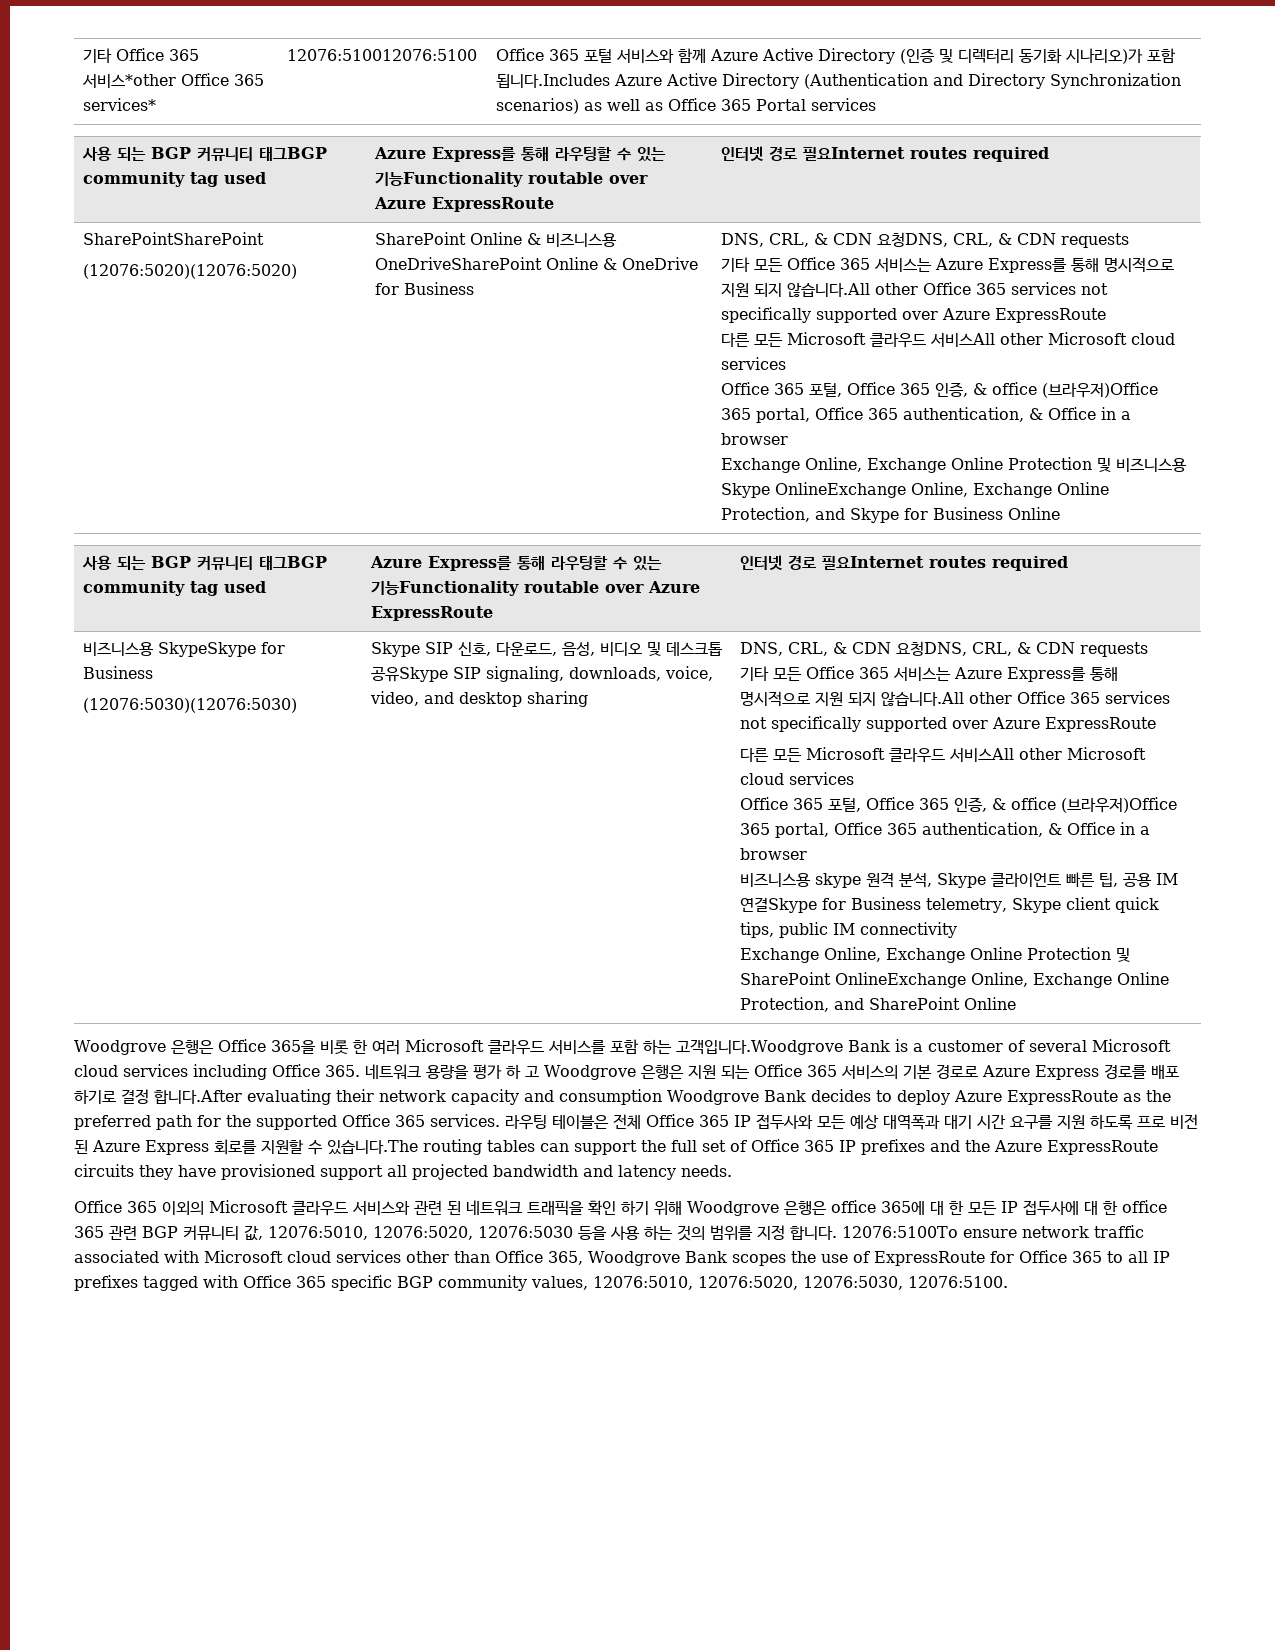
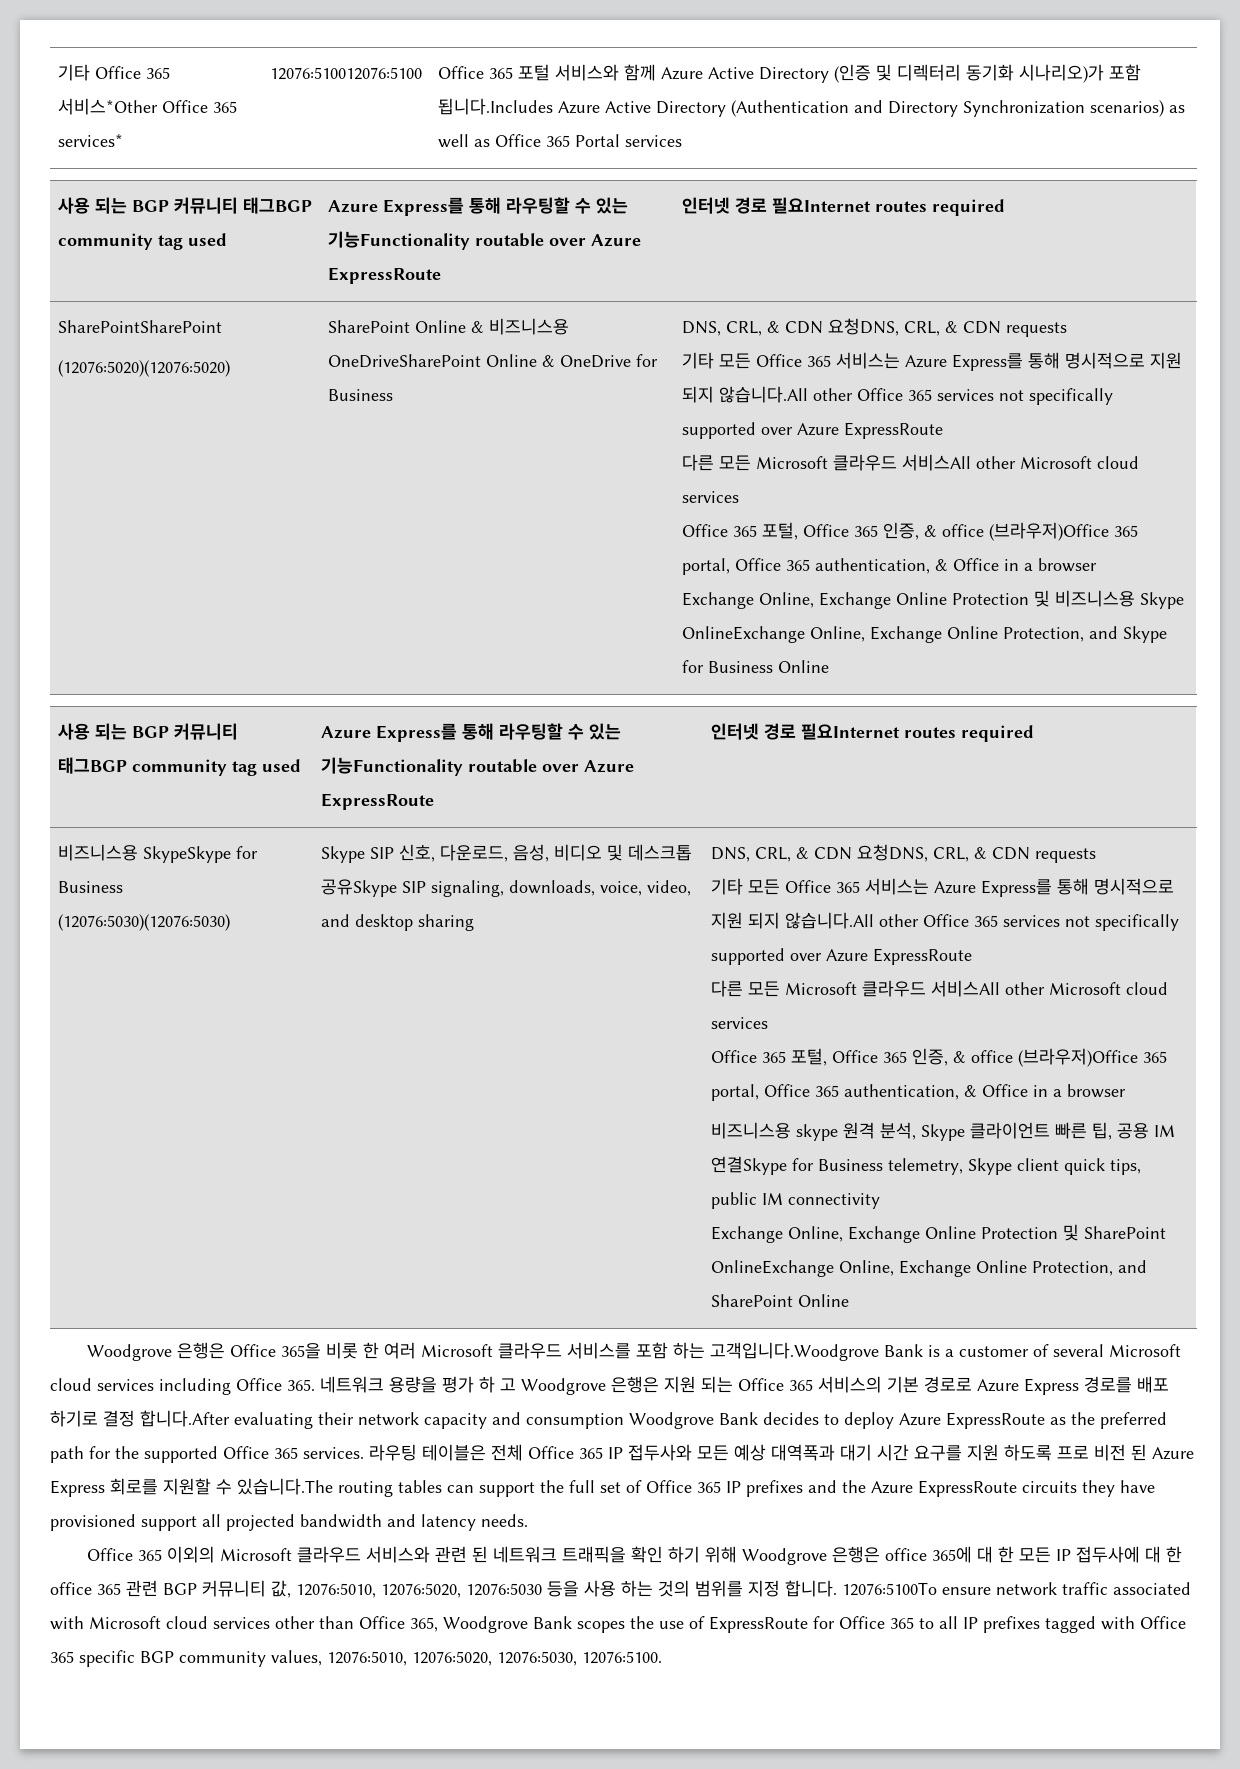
- 기타 Office 365 서비스*other Office 365 services* | 12076:510012076:5100 | Office 365 포털 서비스와 함께 Azure Active Directory (인증 및 디렉터리 동기화 시나리오)가 포함 됩니다.Includes Azure Active Directory (Authentication and Directory Synchronization scenarios) as well as Office 365 Portal services
+ 기타 Office 365 서비스*Other Office 365 services* | 12076:510012076:5100 | Office 365 포털 서비스와 함께 Azure Active Directory (인증 및 디렉터리 동기화 시나리오)가 포함 됩니다.Includes Azure Active Directory (Authentication and Directory Synchronization scenarios) as well as Office 365 Portal services

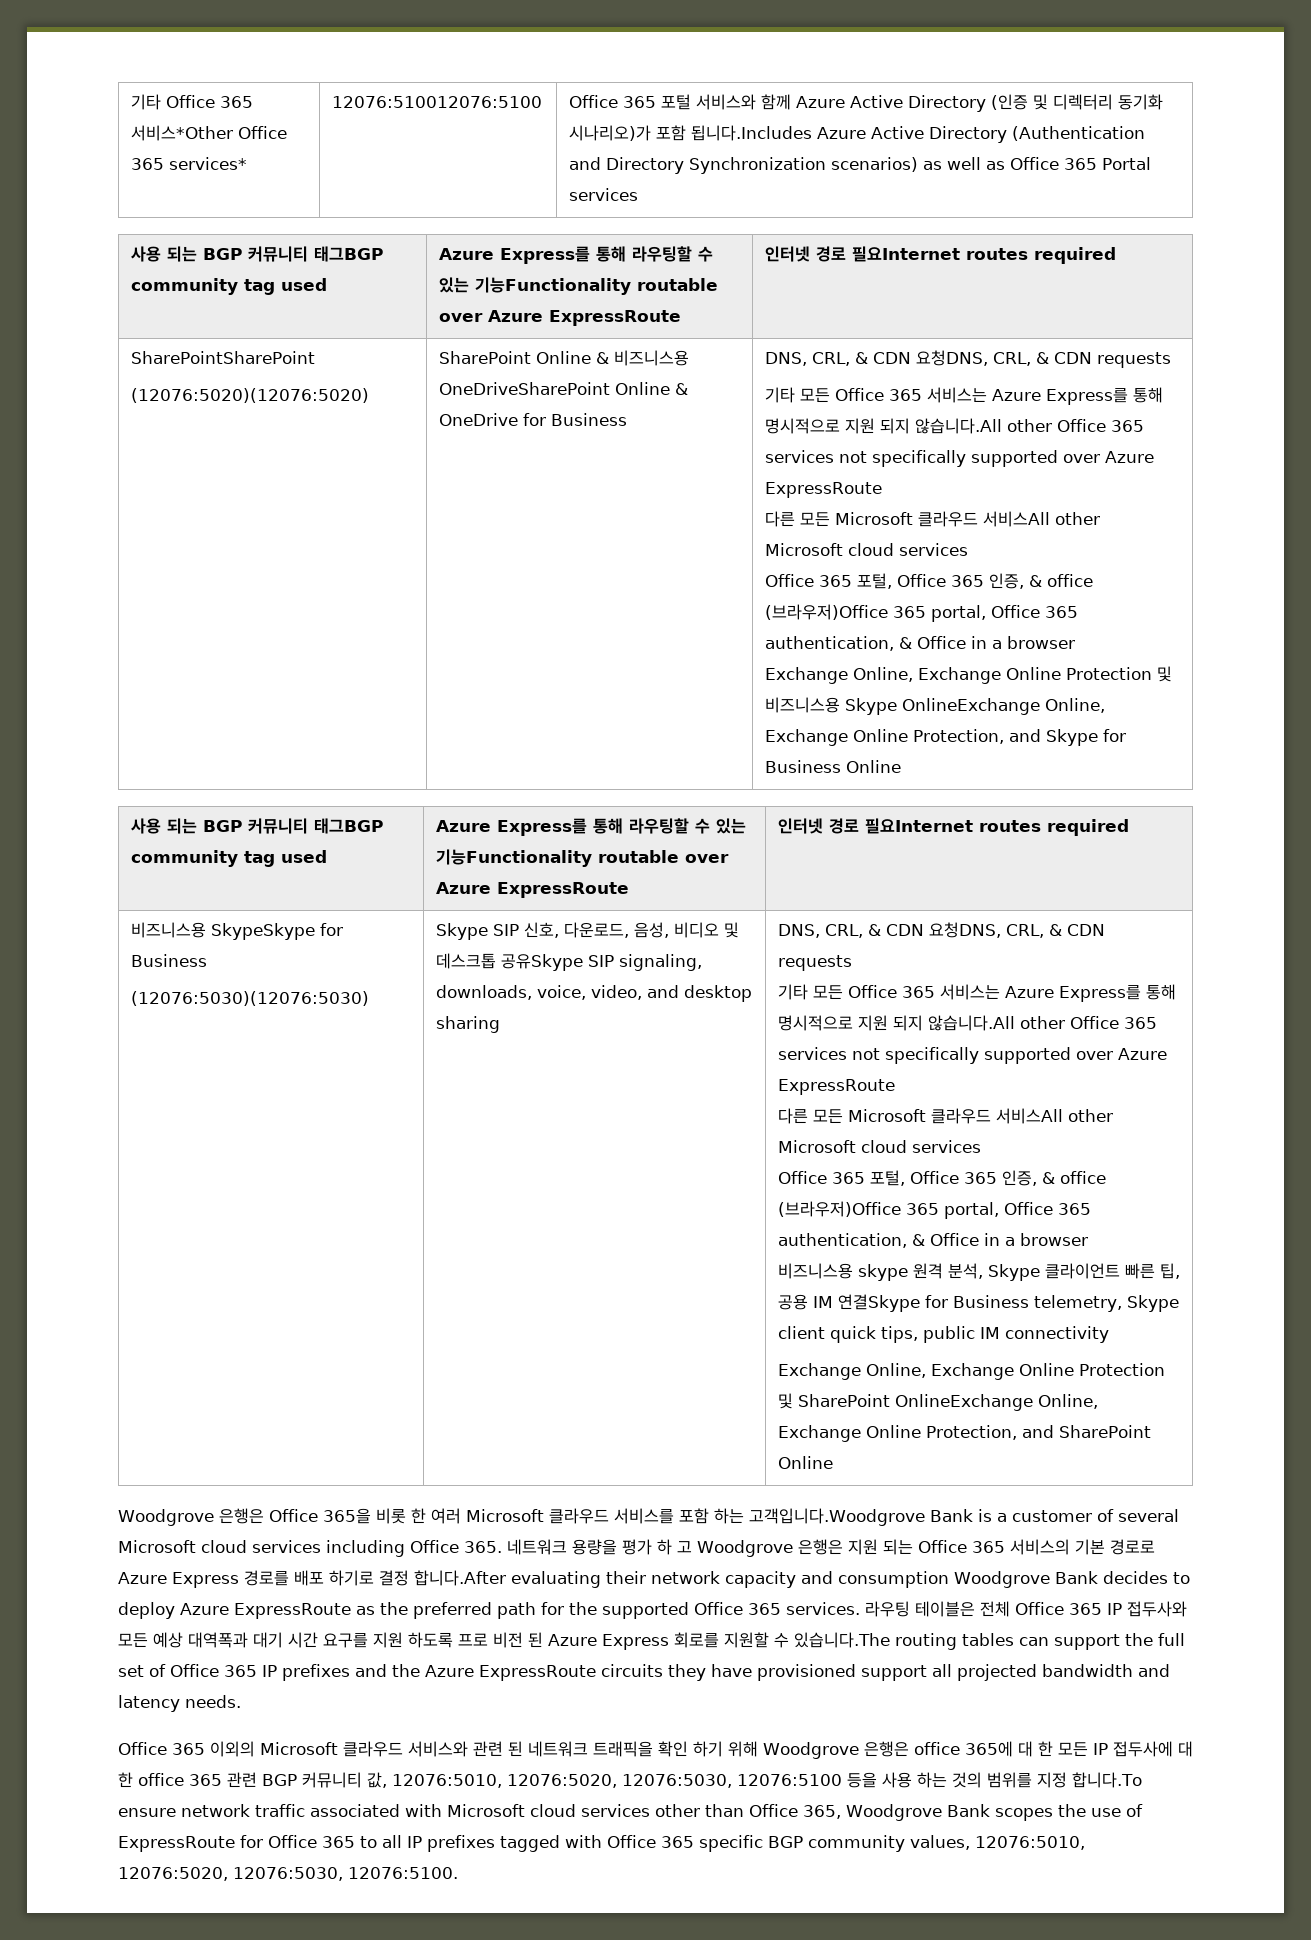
- Office 365 이외의 Microsoft 클라우드 서비스와 관련 된 네트워크 트래픽을 확인 하기 위해 Woodgrove 은행은 office 365에 대 한 모든 IP 접두사에 대 한 office 365 관련 BGP 커뮤니티 값, 12076:5010, 12076:5020, 12076:5030 등을 사용 하는 것의 범위를 지정 합니다. 12076:5100To ensure network traffic associated with Microsoft cloud services other than Office 365, Woodgrove Bank scopes the use of ExpressRoute for Office 365 to all IP prefixes tagged with Office 365 specific BGP community values, 12076:5010, 12076:5020, 12076:5030, 12076:5100.
+ Office 365 이외의 Microsoft 클라우드 서비스와 관련 된 네트워크 트래픽을 확인 하기 위해 Woodgrove 은행은 office 365에 대 한 모든 IP 접두사에 대 한 office 365 관련 BGP 커뮤니티 값, 12076:5010, 12076:5020, 12076:5030, 12076:5100 등을 사용 하는 것의 범위를 지정 합니다.To ensure network traffic associated with Microsoft cloud services other than Office 365, Woodgrove Bank scopes the use of ExpressRoute for Office 365 to all IP prefixes tagged with Office 365 specific BGP community values, 12076:5010, 12076:5020, 12076:5030, 12076:5100.

